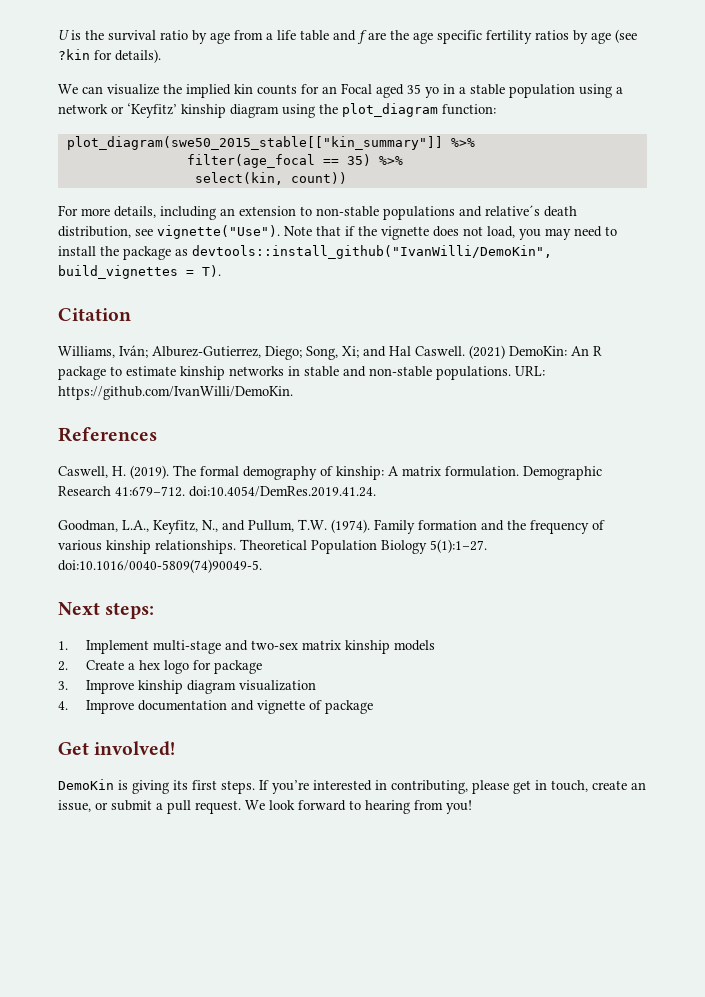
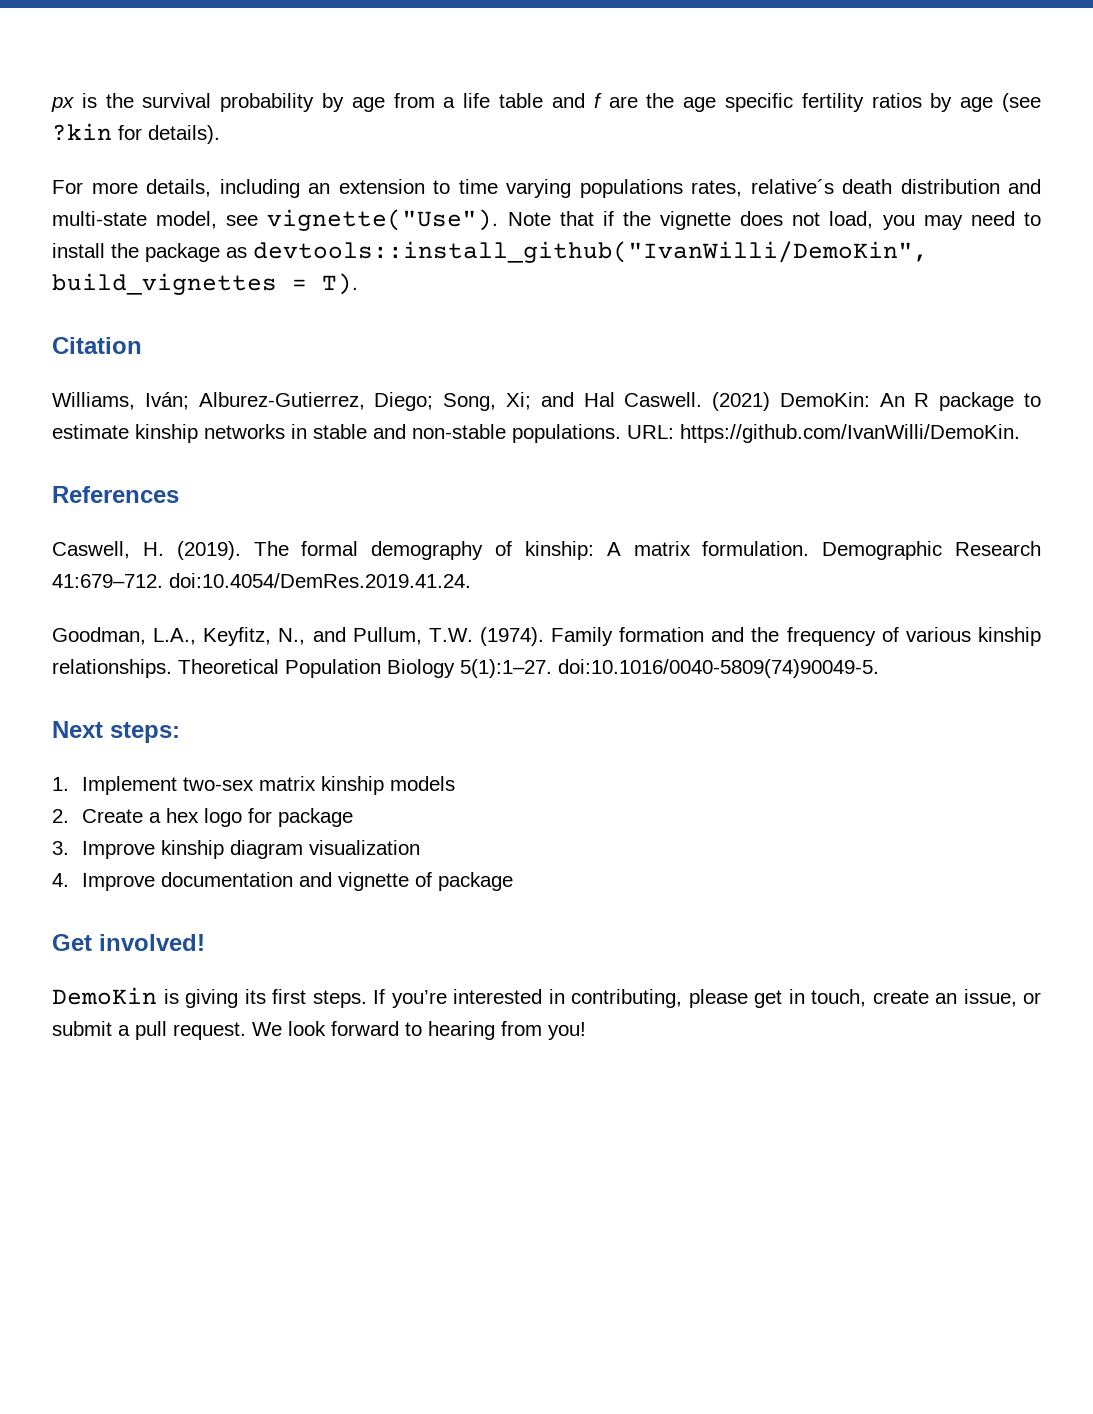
- U is the survival ratio by age from a life table and f are the age specific fertility ratios by age (see ?kin for details).
+ px is the survival probability by age from a life table and f are the age specific fertility ratios by age (see ?kin for details).
- We can visualize the implied kin counts for an Focal aged 35 yo in a stable population using a network or ‘Keyfitz’ kinship diagram using the plot_diagram function:
- plot_diagram(swe50_2015_stable[["kin_summary"]] %>%
- filter(age_focal == 35) %>%
- select(kin, count))
- For more details, including an extension to non-stable populations and relative´s death distribution, see vignette("Use").
+ For more details, including an extension to time varying populations rates, relative´s death distribution and multi-state model, see vignette("Use").
- 1. Implement multi-stage and two-sex matrix kinship models
+ 1. Implement two-sex matrix kinship models

